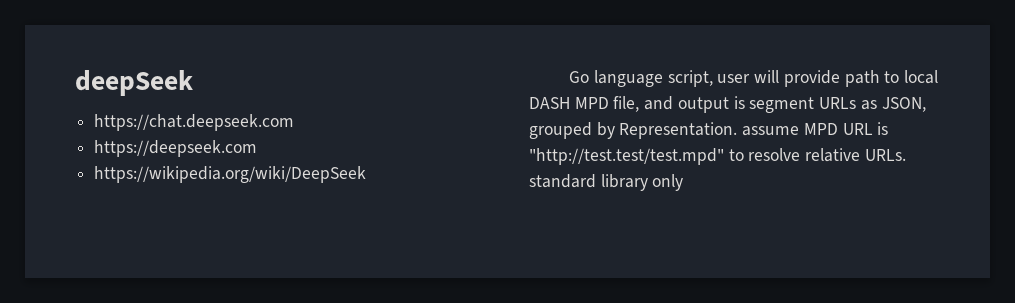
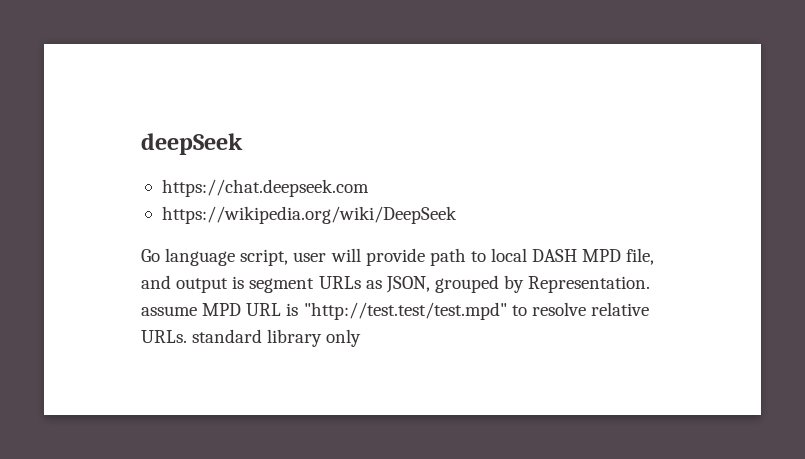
- https://deepseek.com

